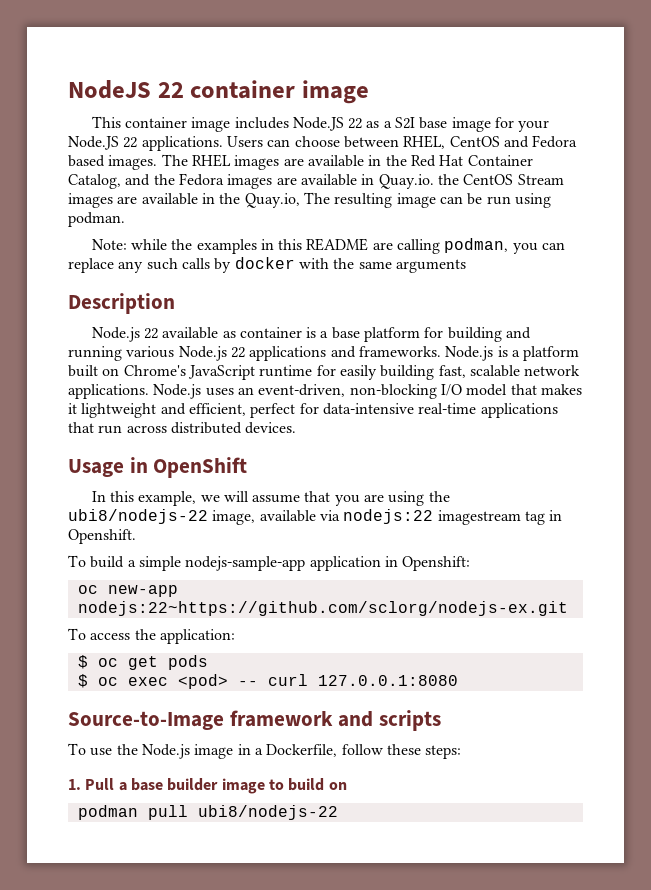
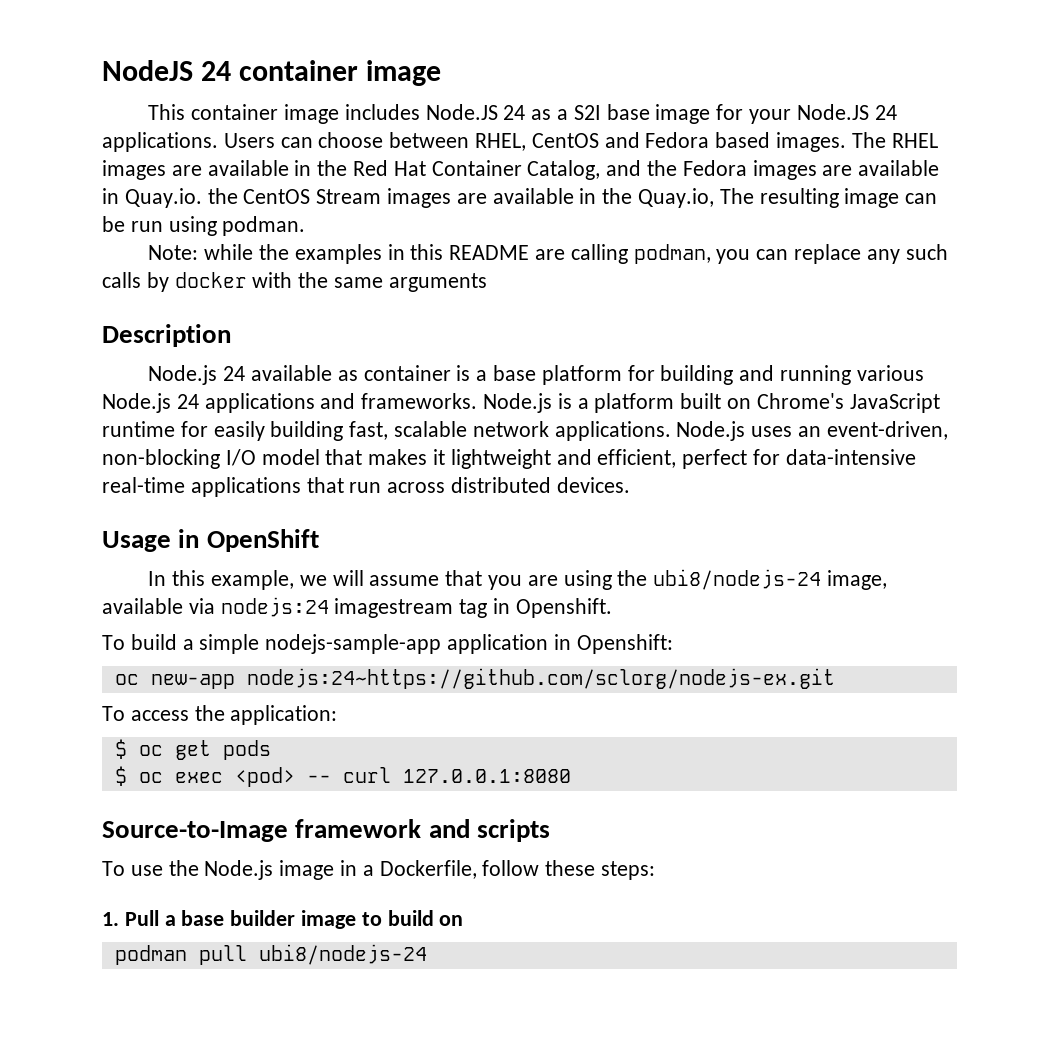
- NodeJS 22 container image
+ NodeJS 24 container image
- This container image includes Node.JS 22 as a S2I base image for your Node.JS 22 applications.
+ This container image includes Node.JS 24 as a S2I base image for your Node.JS 24 applications.
- Node.js 22 available as container is a base platform for building and running various Node.js 22 applications and frameworks.
+ Node.js 24 available as container is a base platform for building and running various Node.js 24 applications and frameworks.
- In this example, we will assume that you are using the ubi8/nodejs-22 image, available via nodejs:22 imagestream tag in Openshift.
+ In this example, we will assume that you are using the ubi8/nodejs-24 image, available via nodejs:24 imagestream tag in Openshift.
- oc new-app nodejs:22~https://github.com/sclorg/nodejs-ex.git
+ oc new-app nodejs:24~https://github.com/sclorg/nodejs-ex.git
- podman pull ubi8/nodejs-22
+ podman pull ubi8/nodejs-24

